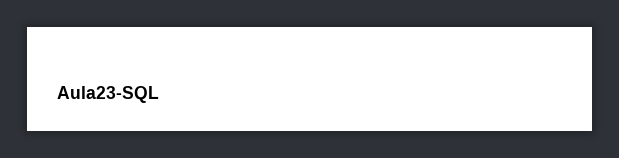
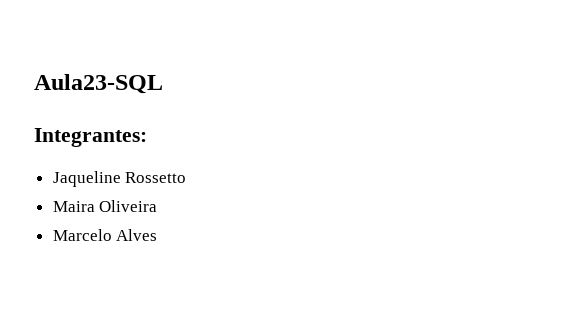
+ Integrantes:
+ Jaqueline Rossetto
+ Maira Oliveira
+ Marcelo Alves

